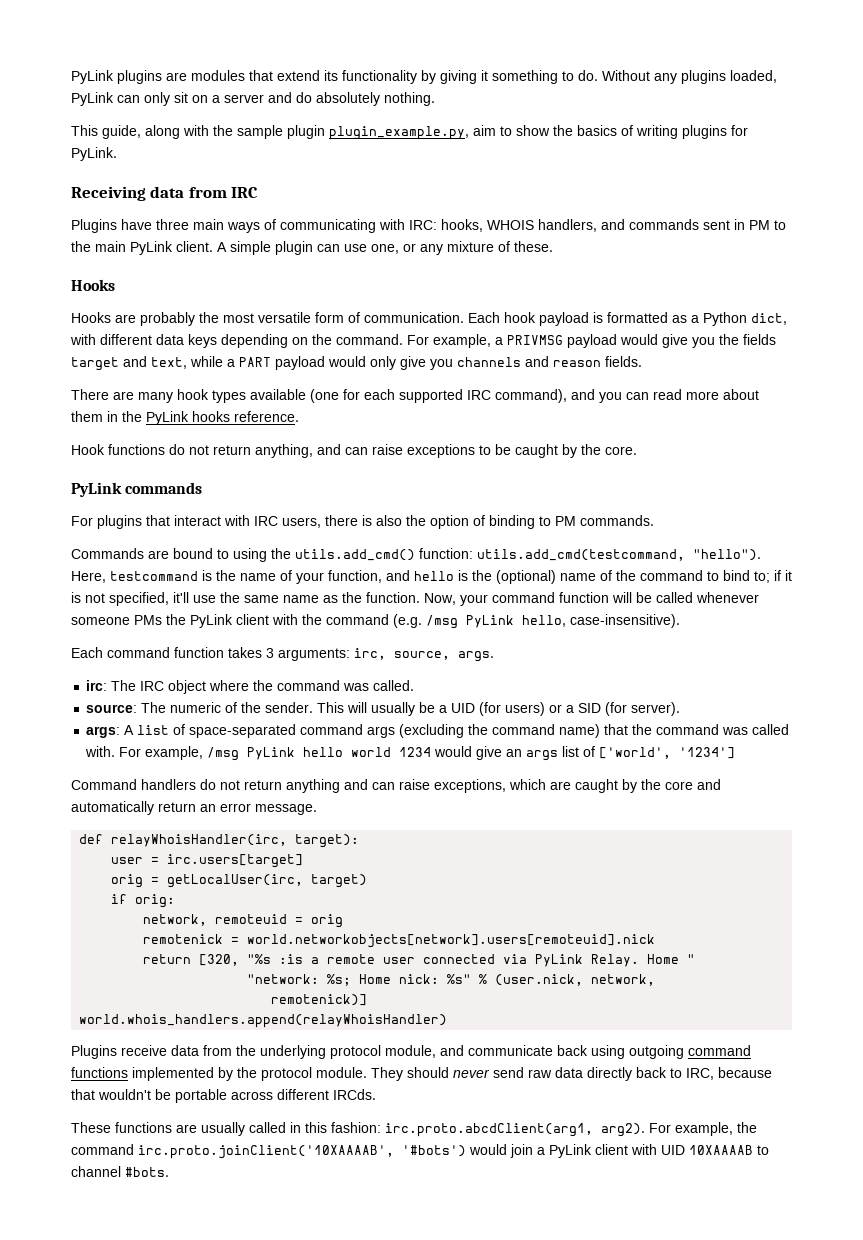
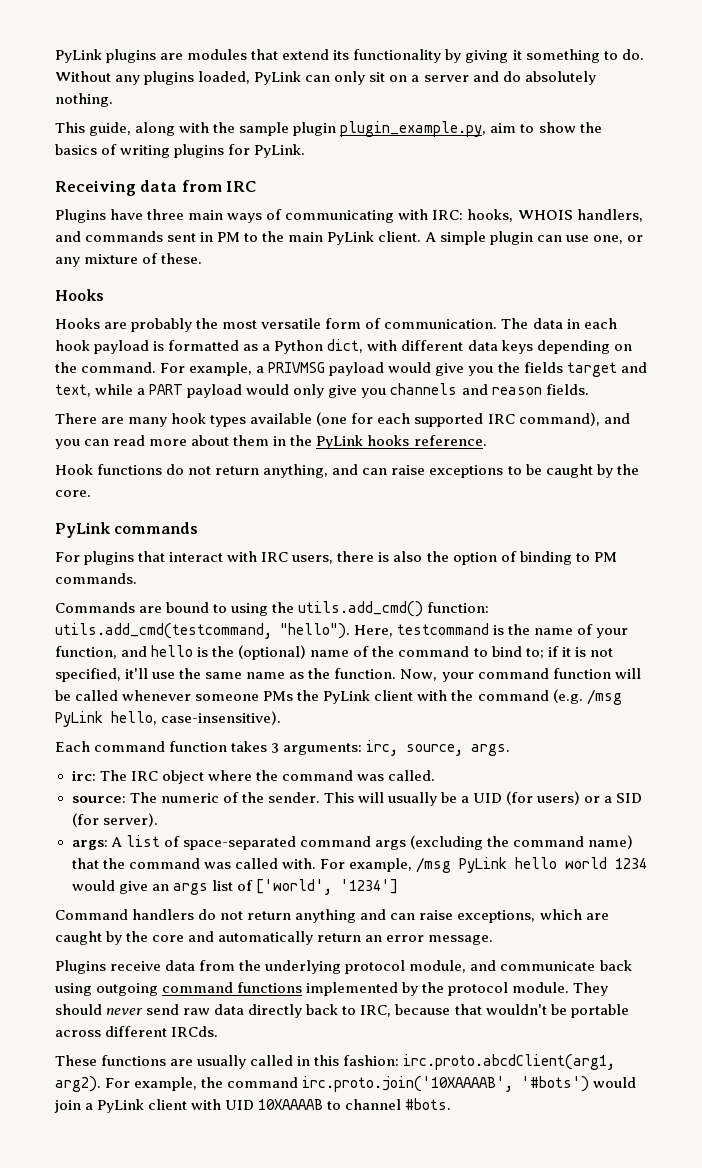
- Each hook payload is formatted as a Python dict, with different data keys depending on the command.
+ The data in each hook payload is formatted as a Python dict, with different data keys depending on the command.
- def relayWhoisHandler(irc, target):
- user = irc.users[target]
- orig = getLocalUser(irc, target)
- if orig:
- network, remoteuid = orig
- remotenick = world.networkobjects[network].users[remoteuid].nick
- return [320, "%s :is a remote user connected via PyLink Relay. Home "
- "network: %s; Home nick: %s" % (user.nick, network,
- remotenick)]
- world.whois_handlers.append(relayWhoisHandler)
- For example, the command irc.proto.joinClient('10XAAAAB', '#bots') would join a PyLink client with UID 10XAAAAB to channel #bots.
+ For example, the command irc.proto.join('10XAAAAB', '#bots') would join a PyLink client with UID 10XAAAAB to channel #bots.

